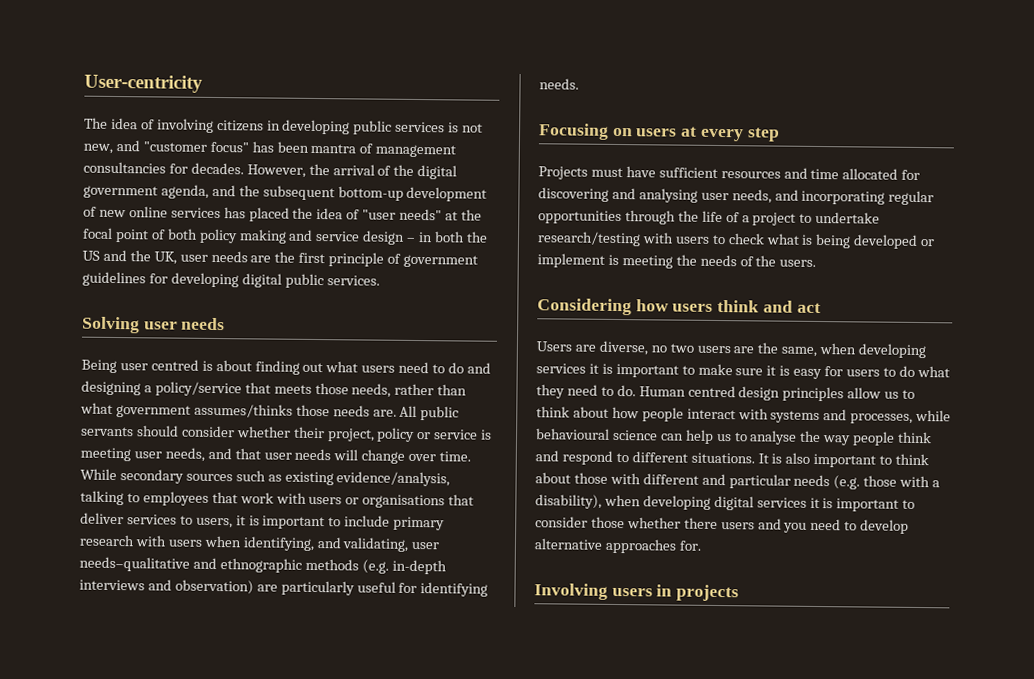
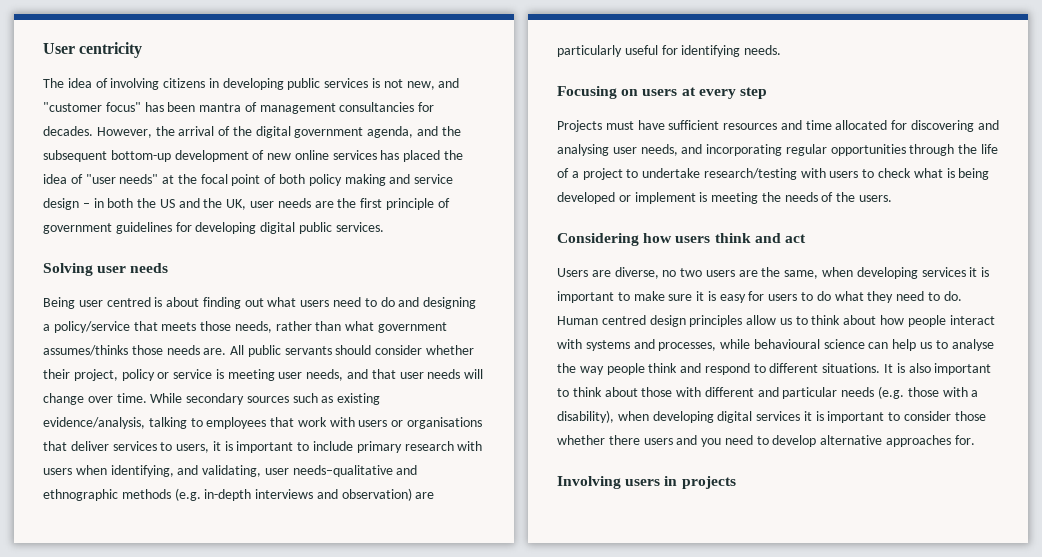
- User-centricity
+ User centricity

